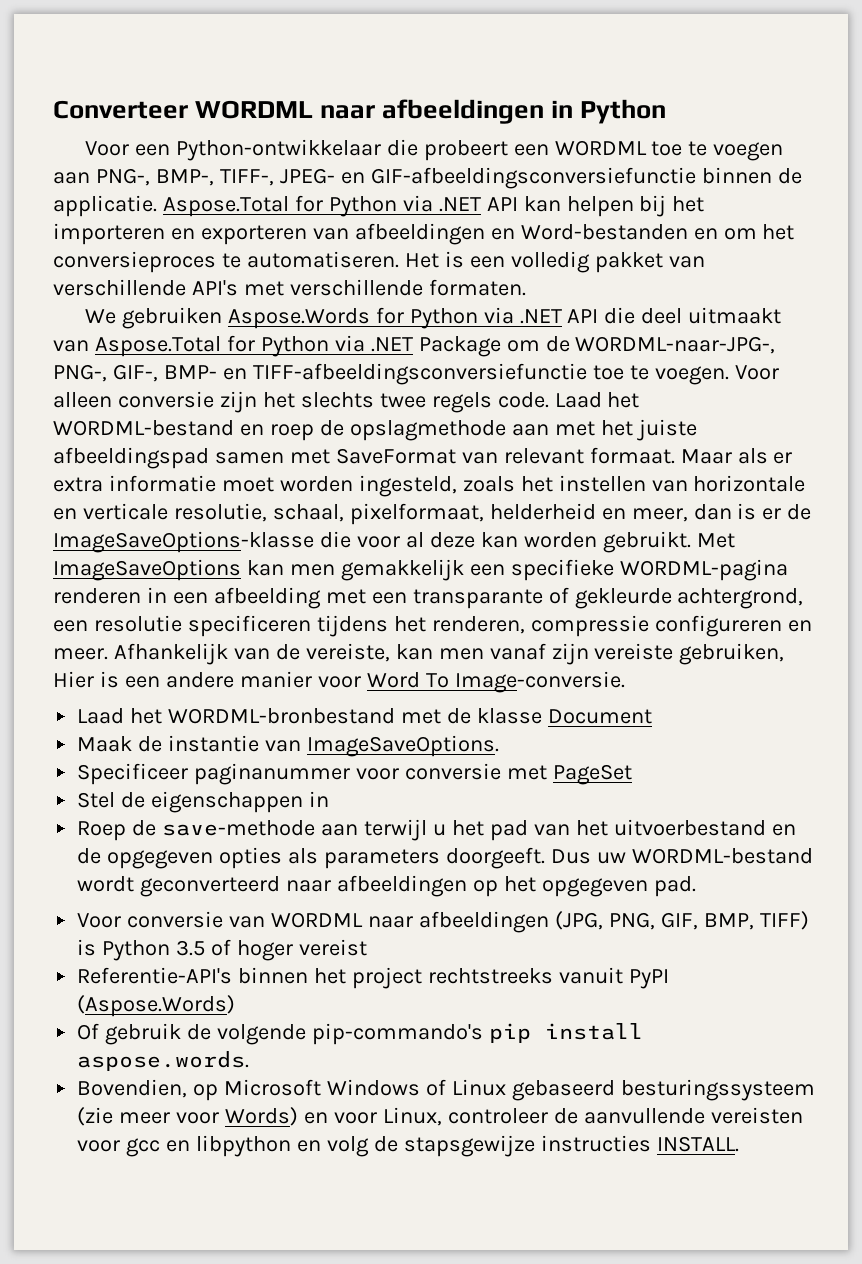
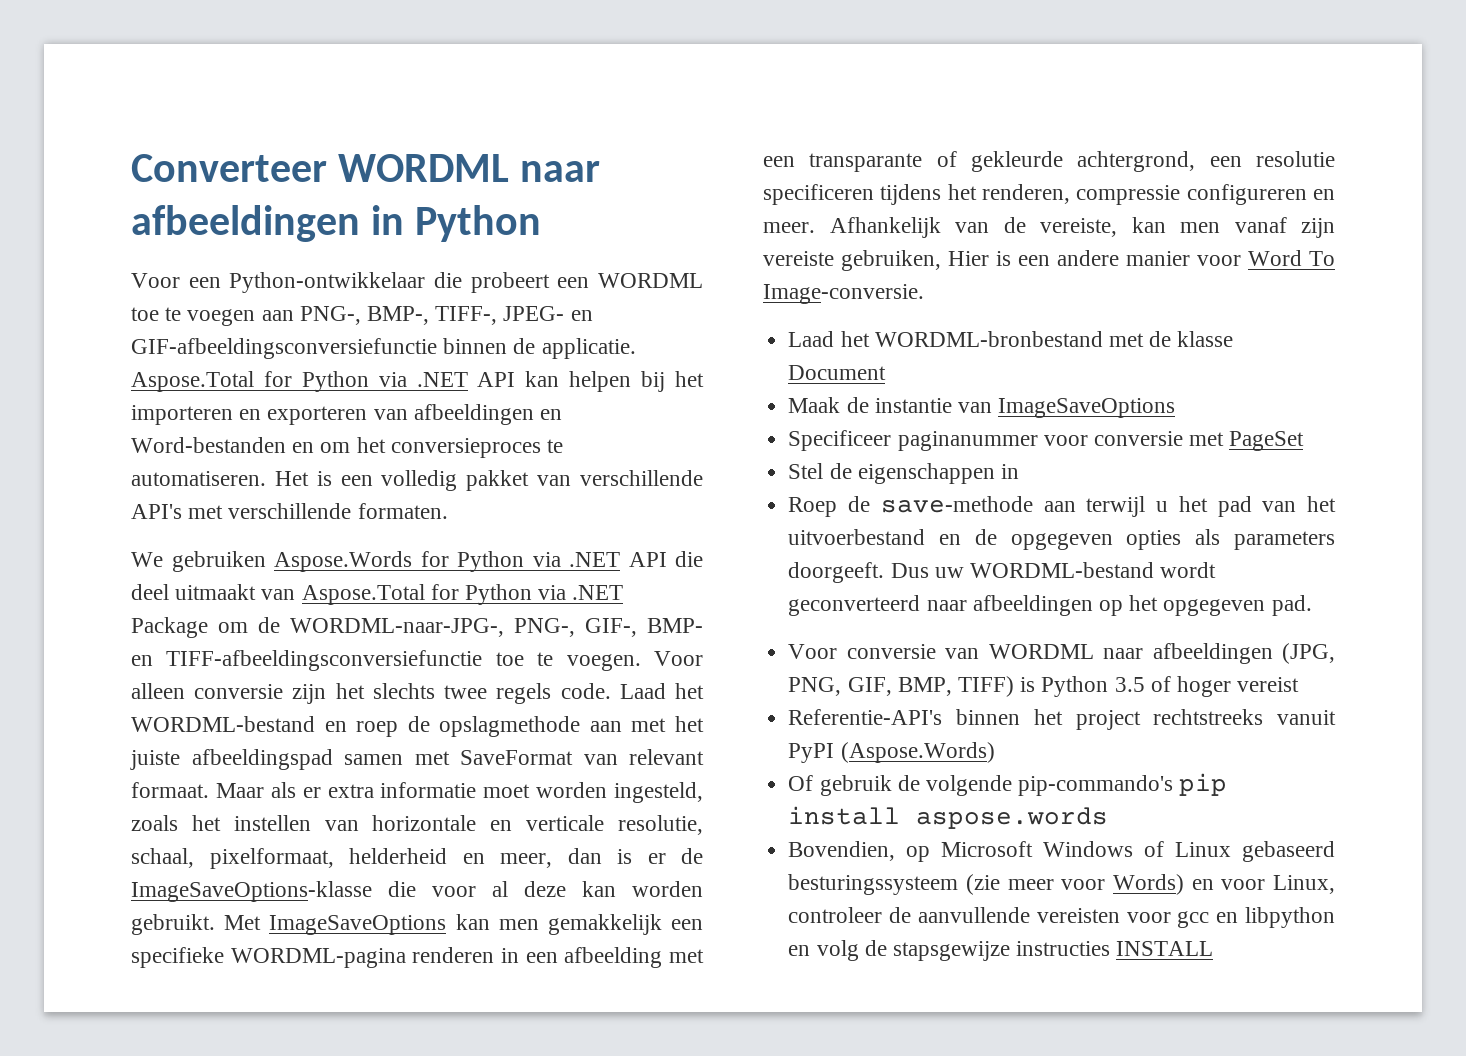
- Maak de instantie van ImageSaveOptions.
+ Maak de instantie van ImageSaveOptions
- Of gebruik de volgende pip-commando's pip install aspose.words.
+ Of gebruik de volgende pip-commando's pip install aspose.words
- Bovendien, op Microsoft Windows of Linux gebaseerd besturingssysteem (zie meer voor Words) en voor Linux, controleer de aanvullende vereisten voor gcc en libpython en volg de stapsgewijze instructies INSTALL.
+ Bovendien, op Microsoft Windows of Linux gebaseerd besturingssysteem (zie meer voor Words) en voor Linux, controleer de aanvullende vereisten voor gcc en libpython en volg de stapsgewijze instructies INSTALL

